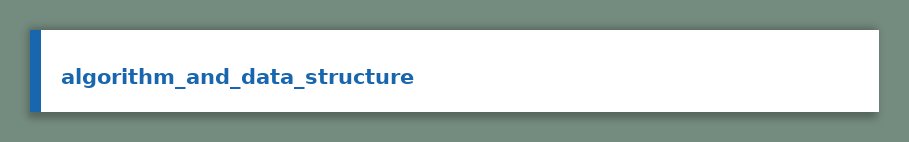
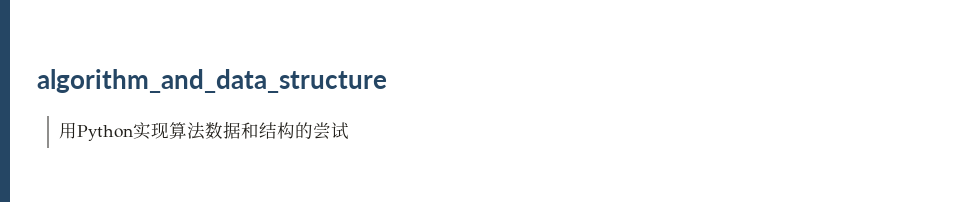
+ 用Python实现算法数据和结构的尝试

